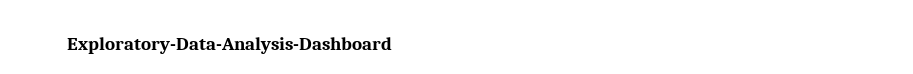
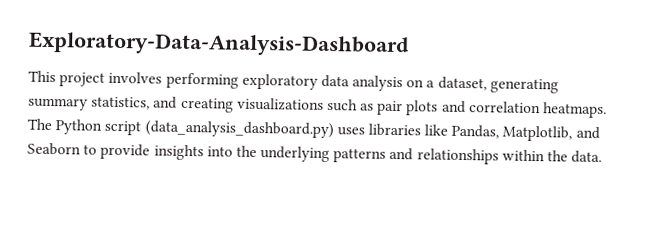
+ This project involves performing exploratory data analysis on a dataset, generating summary statistics, and creating visualizations such as pair plots and correlation heatmaps. The Python script (data_analysis_dashboard.py) uses libraries like Pandas, Matplotlib, and Seaborn to provide insights into the underlying patterns and relationships within the data.

